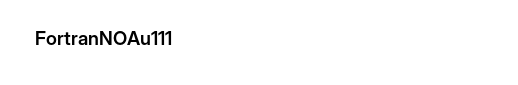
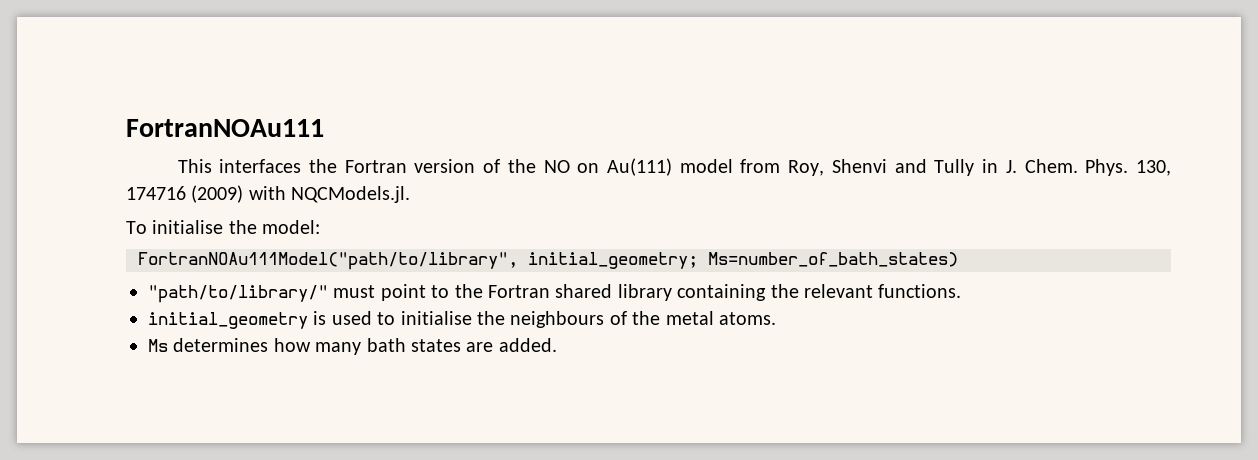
+ This interfaces the Fortran version of the NO on Au(111) model from Roy, Shenvi and Tully in J. Chem. Phys. 130, 174716 (2009) with NQCModels.jl.
+ To initialise the model:
+ FortranNOAu111Model("path/to/library", initial_geometry; Ms=number_of_bath_states)
+ "path/to/library/" must point to the Fortran shared library containing the relevant functions.
+ initial_geometry is used to initialise the neighbours of the metal atoms.
+ Ms determines how many bath states are added.

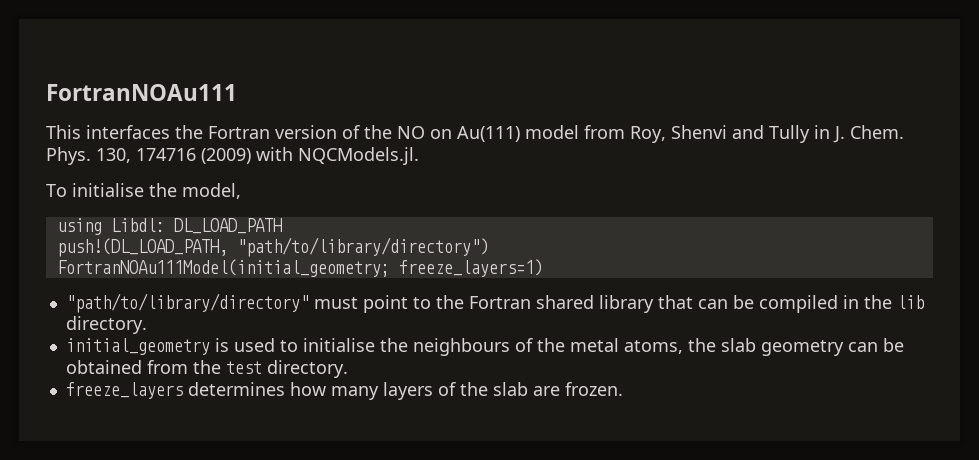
- To initialise the model:
- FortranNOAu111Model("path/to/library", initial_geometry; Ms=number_of_bath_states)
- "path/to/library/" must point to the Fortran shared library containing the relevant functions.
+ To initialise the model,
+ using Libdl: DL_LOAD_PATH
+ push!(DL_LOAD_PATH, "path/to/library/directory")
+ FortranNOAu111Model(initial_geometry; freeze_layers=1)
+ "path/to/library/directory" must point to the Fortran shared library that can be compiled in the lib directory.
- initial_geometry is used to initialise the neighbours of the metal atoms.
- Ms determines how many bath states are added.
+ initial_geometry is used to initialise the neighbours of the metal atoms, the slab geometry can be obtained from the test directory.
+ freeze_layers determines how many layers of the slab are frozen.

